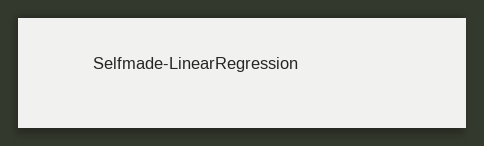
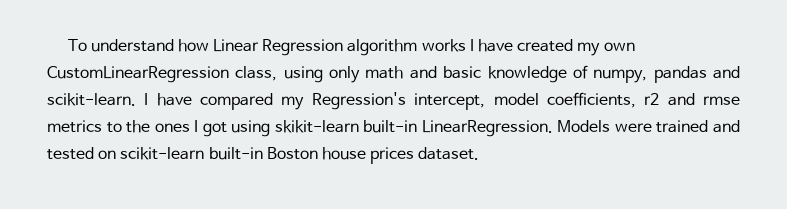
- Selfmade-LinearRegression
+ To understand how Linear Regression algorithm works I have created my own CustomLinearRegression class, using only math and basic knowledge of numpy, pandas and scikit-learn. I have compared my Regression's intercept, model coefficients, r2 and rmse metrics to the ones I got using skikit-learn built-in LinearRegression. Models were trained and tested on scikit-learn built-in Boston house prices dataset.

